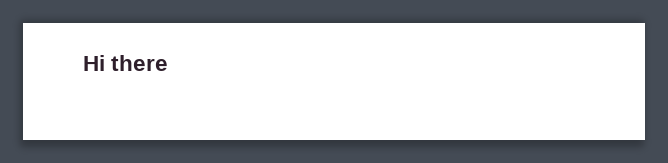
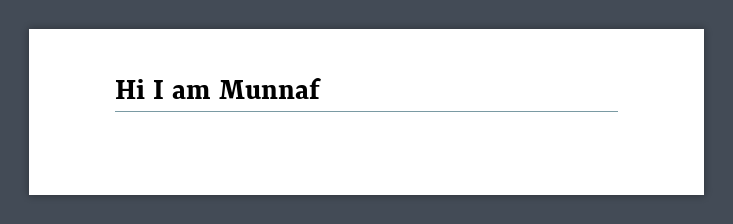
- Hi there
+ Hi I am Munnaf

